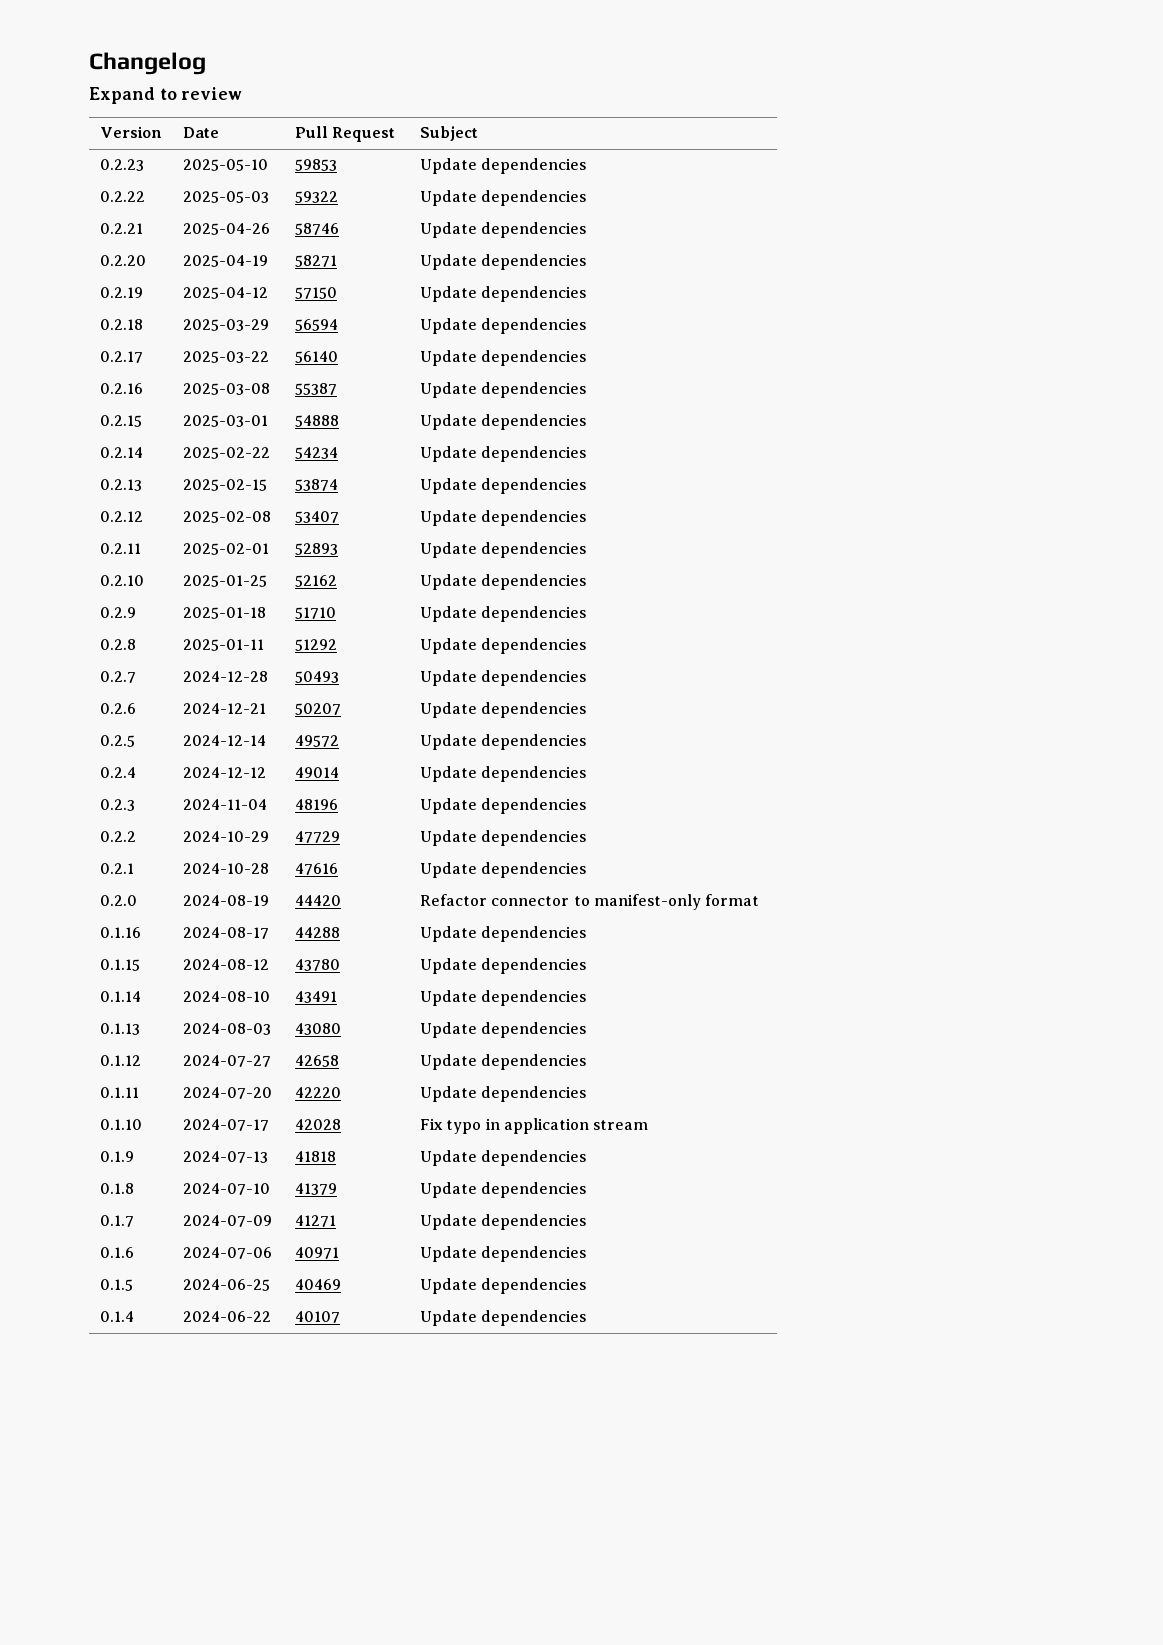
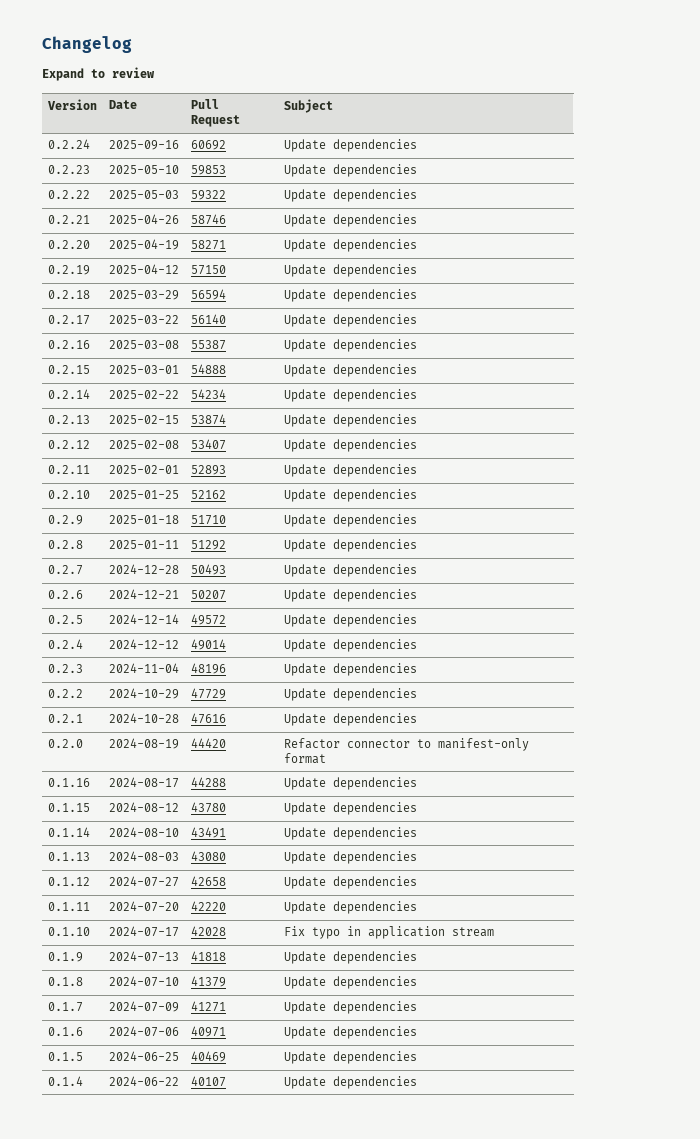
+ 0.2.24 | 2025-09-16 | 60692 | Update dependencies

